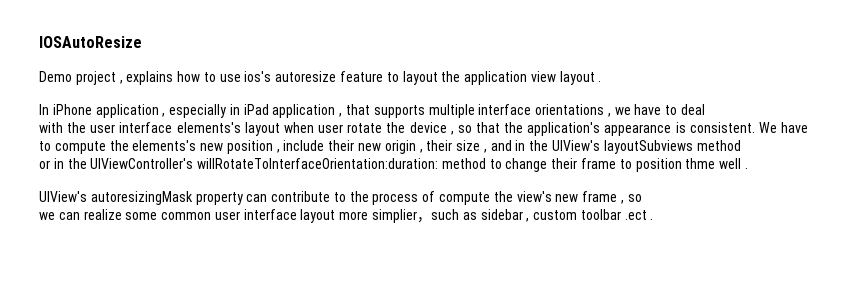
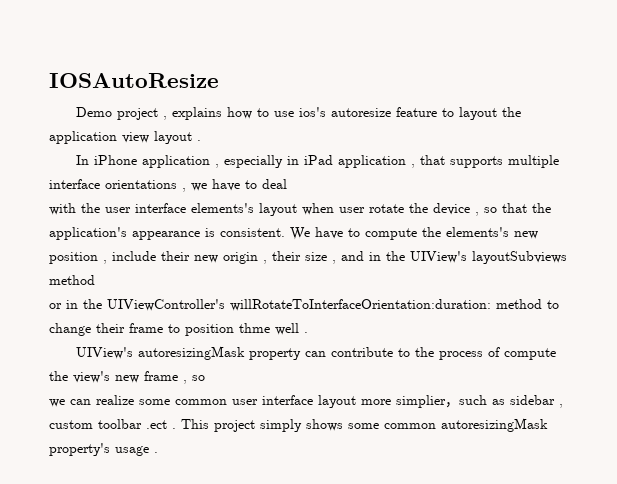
+ This project simply shows some common autoresizingMask property's usage .

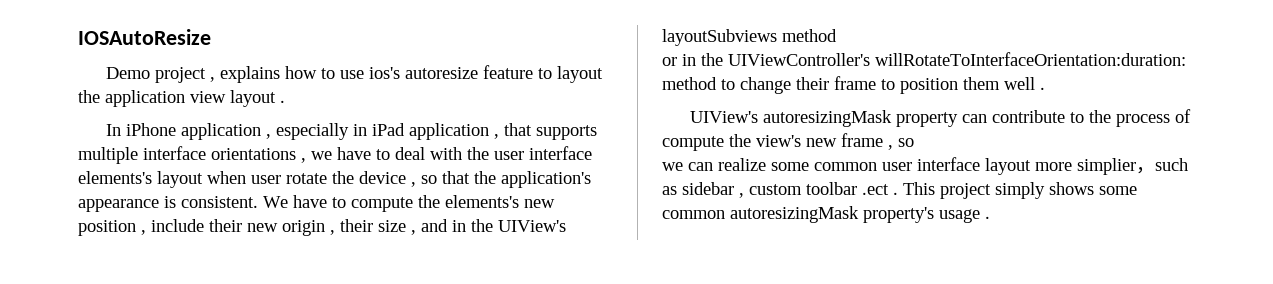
- In iPhone application , especially in iPad application , that supports multiple interface orientations , we have to deal
- with the user interface elements's layout when user rotate the device , so that the application's appearance is consistent.
+ In iPhone application , especially in iPad application , that supports multiple interface orientations , we have to deal with the user interface elements's layout when user rotate the device , so that the application's appearance is consistent.
- or in the UIViewController's willRotateToInterfaceOrientation:duration: method to change their frame to position thme well .
+ or in the UIViewController's willRotateToInterfaceOrientation:duration: method to change their frame to position them well .

